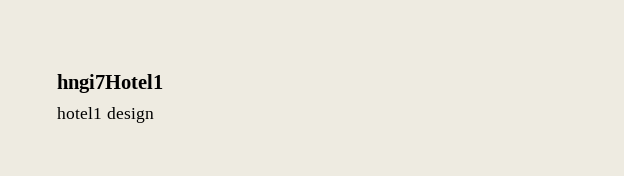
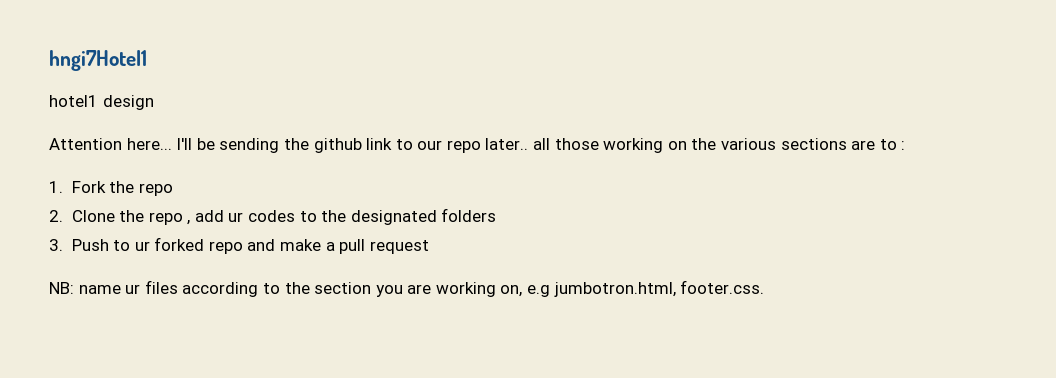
+ Attention here... I'll be sending the github link to our repo later.. all those working on the various sections are to :
+ 1. Fork the repo
+ 2. Clone the repo , add ur codes to the designated folders
+ 3. Push to ur forked repo and make a pull request
+ NB: name ur files according to the section you are working on, e.g jumbotron.html, footer.css.

